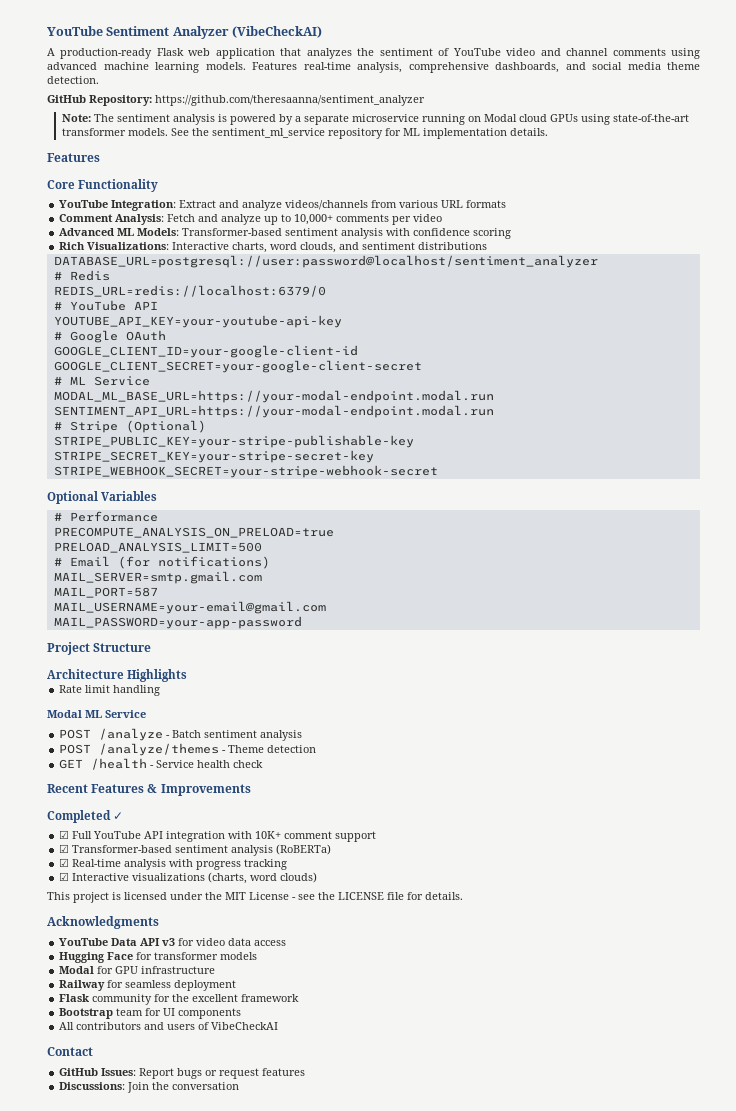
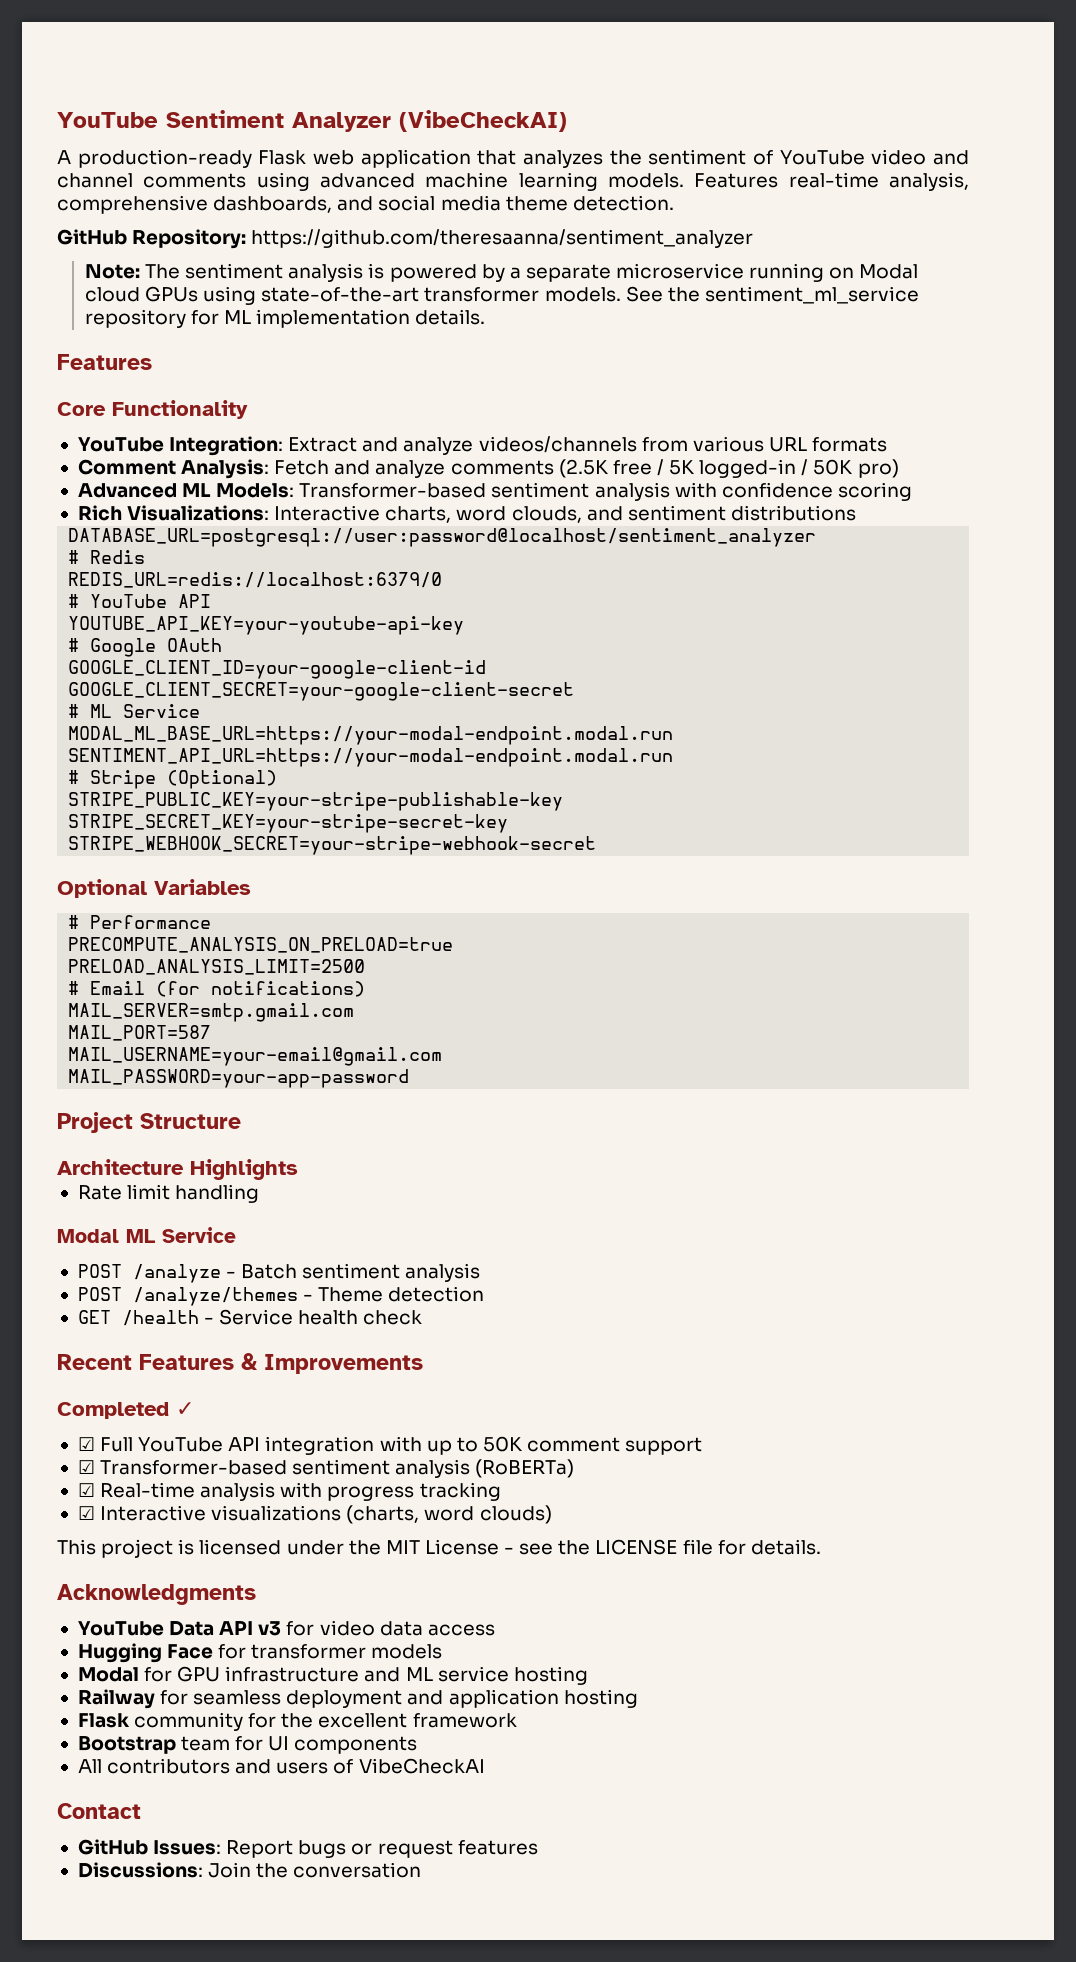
- Comment Analysis: Fetch and analyze up to 10,000+ comments per video
+ Comment Analysis: Fetch and analyze comments (2.5K free / 5K logged-in / 50K pro)
- PRELOAD_ANALYSIS_LIMIT=500
+ PRELOAD_ANALYSIS_LIMIT=2500
- ☑ Full YouTube API integration with 10K+ comment support
+ ☑ Full YouTube API integration with up to 50K comment support
- Modal for GPU infrastructure
+ Modal for GPU infrastructure and ML service hosting
- Railway for seamless deployment
+ Railway for seamless deployment and application hosting

